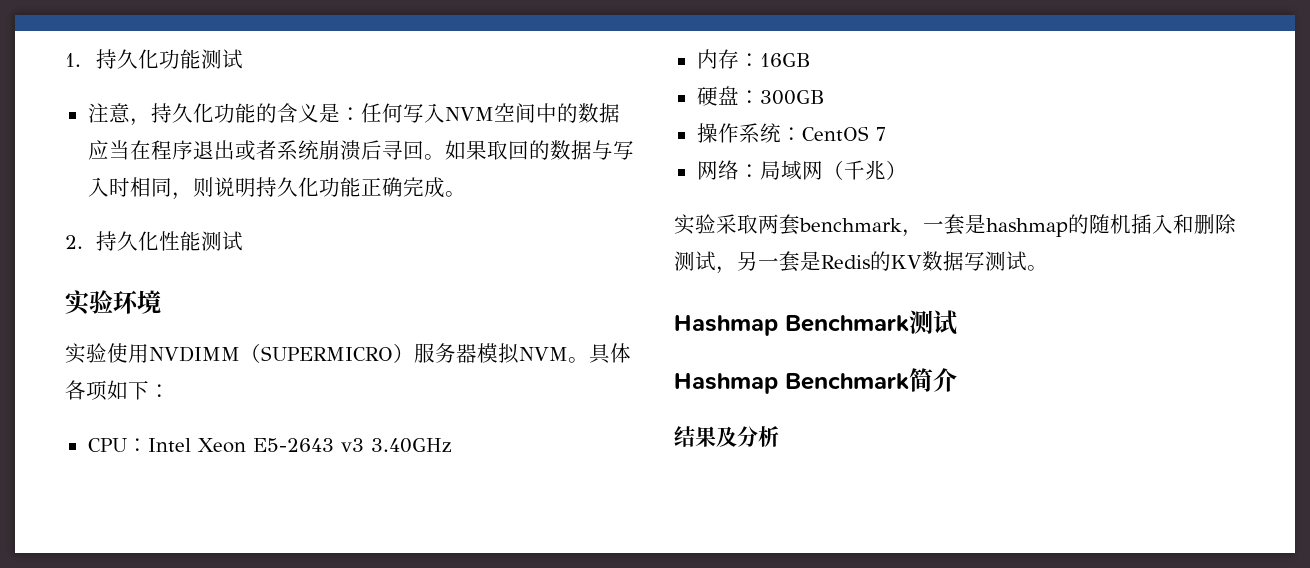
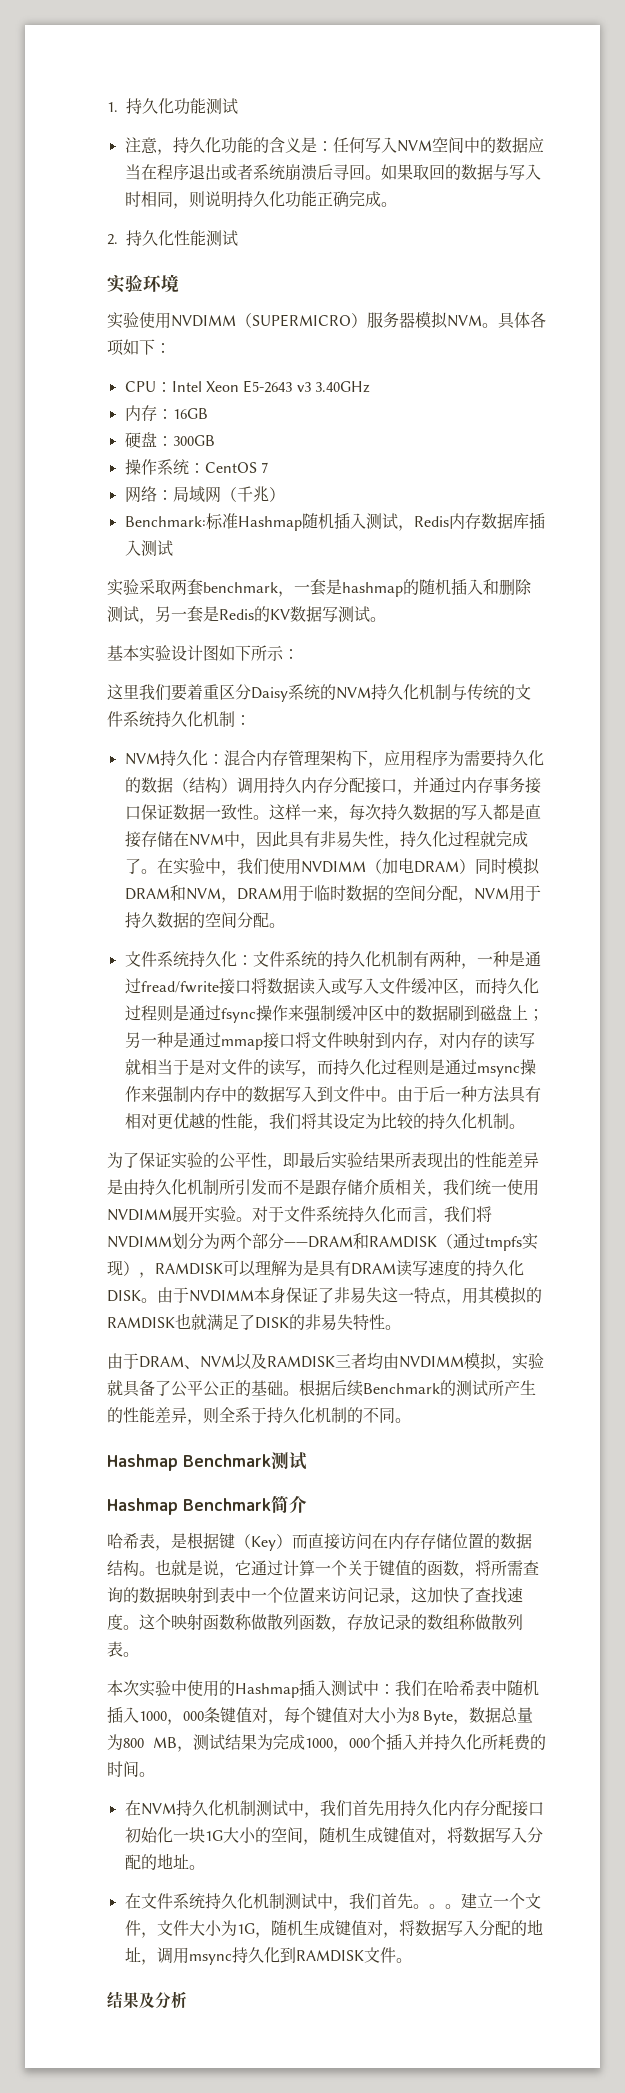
+ Benchmark:标准Hashmap随机插入测试，Redis内存数据库插入测试
+ 基本实验设计图如下所示：
+ 这里我们要着重区分Daisy系统的NVM持久化机制与传统的文件系统持久化机制：
+ NVM持久化：混合内存管理架构下，应用程序为需要持久化的数据（结构）调用持久内存分配接口，并通过内存事务接口保证数据一致性。这样一来，每次持久数据的写入都是直接存储在NVM中，因此具有非易失性，持久化过程就完成了。在实验中，我们使用NVDIMM（加电DRAM）同时模拟DRAM和NVM，DRAM用于临时数据的空间分配，NVM用于持久数据的空间分配。
+ 文件系统持久化：文件系统的持久化机制有两种，一种是通过fread/fwrite接口将数据读入或写入文件缓冲区，而持久化过程则是通过fsync操作来强制缓冲区中的数据刷到磁盘上；另一种是通过mmap接口将文件映射到内存，对内存的读写就相当于是对文件的读写，而持久化过程则是通过msync操作来强制内存中的数据写入到文件中。由于后一种方法具有相对更优越的性能，我们将其设定为比较的持久化机制。
+ 为了保证实验的公平性，即最后实验结果所表现出的性能差异是由持久化机制所引发而不是跟存储介质相关，我们统一使用NVDIMM展开实验。对于文件系统持久化而言，我们将NVDIMM划分为两个部分——DRAM和RAMDISK（通过tmpfs实现），RAMDISK可以理解为是具有DRAM读写速度的持久化DISK。由于NVDIMM本身保证了非易失这一特点，用其模拟的RAMDISK也就满足了DISK的非易失特性。
+ 由于DRAM、NVM以及RAMDISK三者均由NVDIMM模拟，实验就具备了公平公正的基础。根据后续Benchmark的测试所产生的性能差异，则全系于持久化机制的不同。
+ 哈希表，是根据键（Key）而直接访问在内存存储位置的数据结构。也就是说，它通过计算一个关于键值的函数，将所需查询的数据映射到表中一个位置来访问记录，这加快了查找速度。这个映射函数称做散列函数，存放记录的数组称做散列表。
+ 本次实验中使用的Hashmap插入测试中：我们在哈希表中随机插入1000，000条键值对，每个键值对大小为8 Byte，数据总量为800 MB，测试结果为完成1000，000个插入并持久化所耗费的时间。
+ 在NVM持久化机制测试中，我们首先用持久化内存分配接口初始化一块1G大小的空间，随机生成键值对，将数据写入分配的地址。
+ 在文件系统持久化机制测试中，我们首先。。。建立一个文件，文件大小为1G，随机生成键值对，将数据写入分配的地址，调用msync持久化到RAMDISK文件。

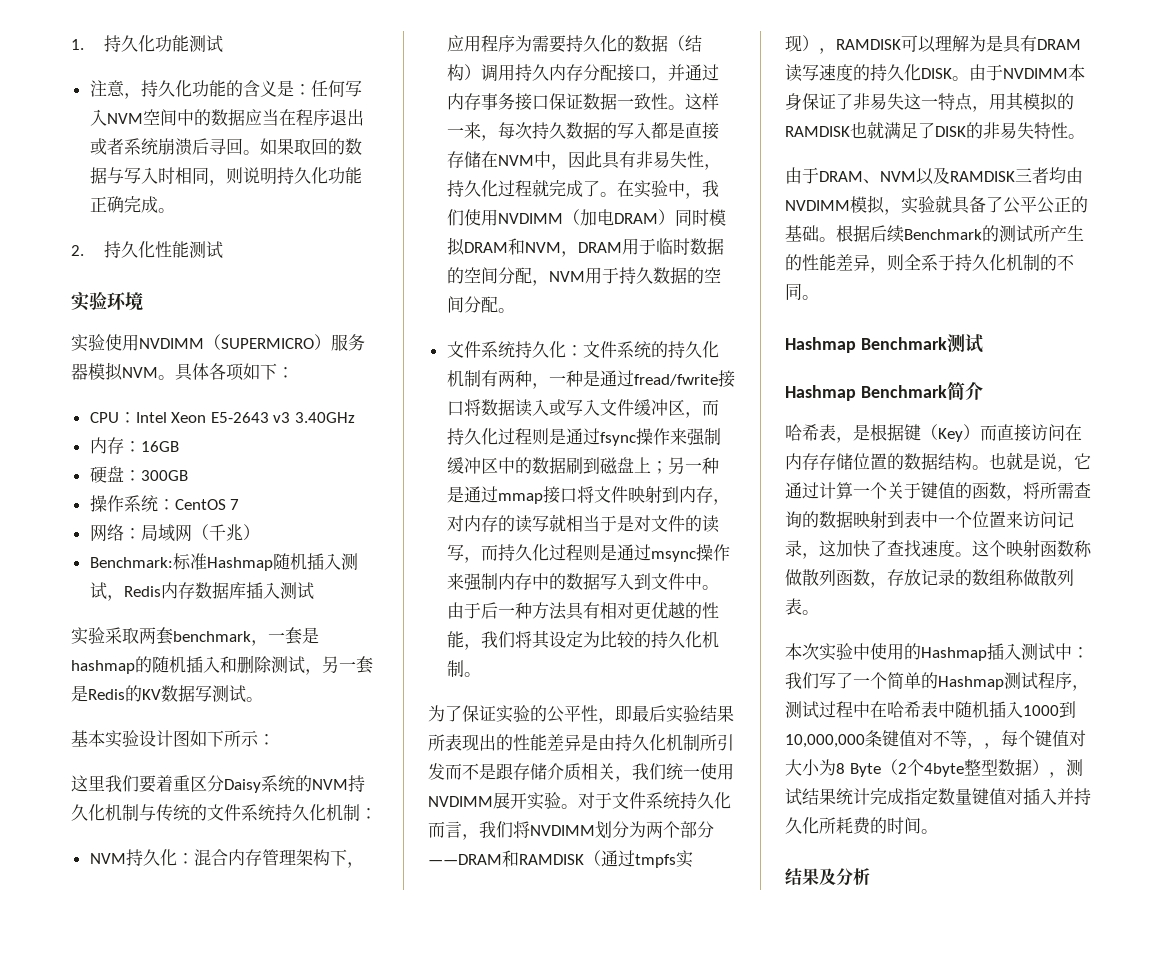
- 本次实验中使用的Hashmap插入测试中：我们在哈希表中随机插入1000，000条键值对，每个键值对大小为8 Byte，数据总量为800 MB，测试结果为完成1000，000个插入并持久化所耗费的时间。
+ 本次实验中使用的Hashmap插入测试中：我们写了一个简单的Hashmap测试程序，测试过程中在哈希表中随机插入1000到10,000,000条键值对不等，，每个键值对大小为8 Byte（2个4byte整型数据），测试结果统计完成指定数量键值对插入并持久化所耗费的时间。
- 在NVM持久化机制测试中，我们首先用持久化内存分配接口初始化一块1G大小的空间，随机生成键值对，将数据写入分配的地址。
- 在文件系统持久化机制测试中，我们首先。。。建立一个文件，文件大小为1G，随机生成键值对，将数据写入分配的地址，调用msync持久化到RAMDISK文件。

